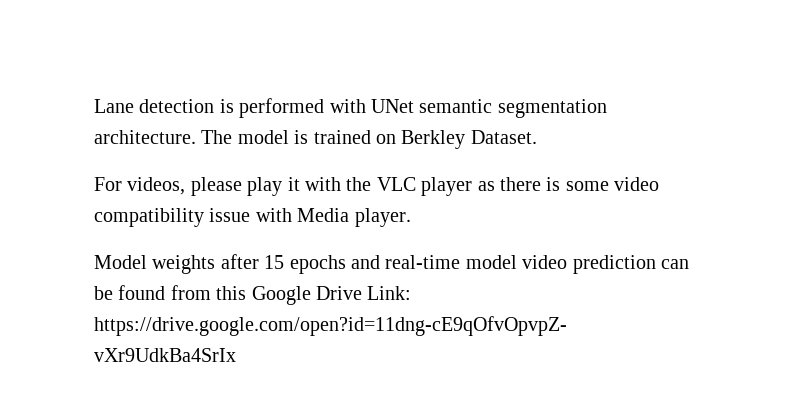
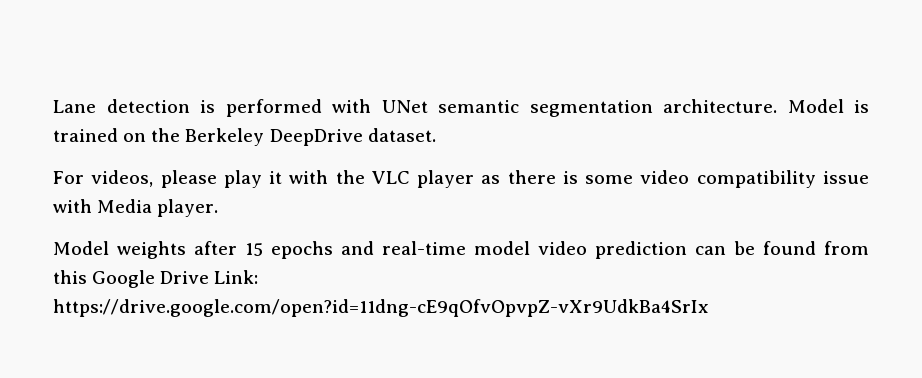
- The model is trained on Berkley Dataset.
+ Model is trained on the Berkeley DeepDrive dataset.

